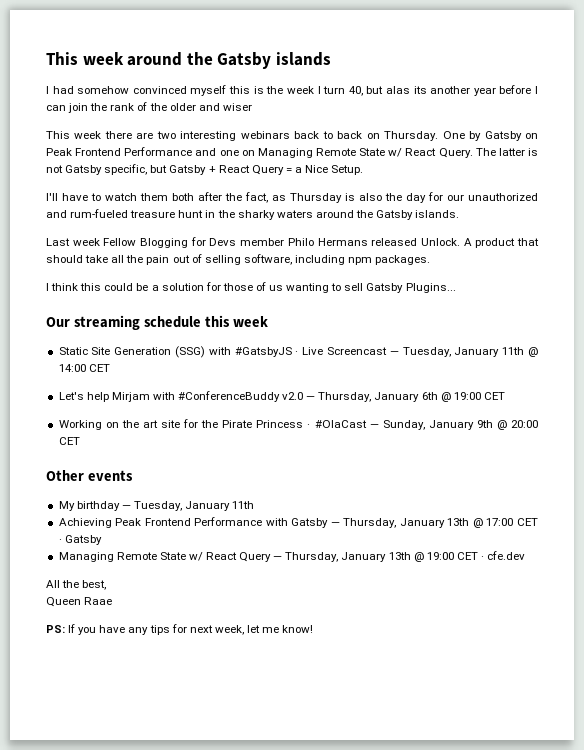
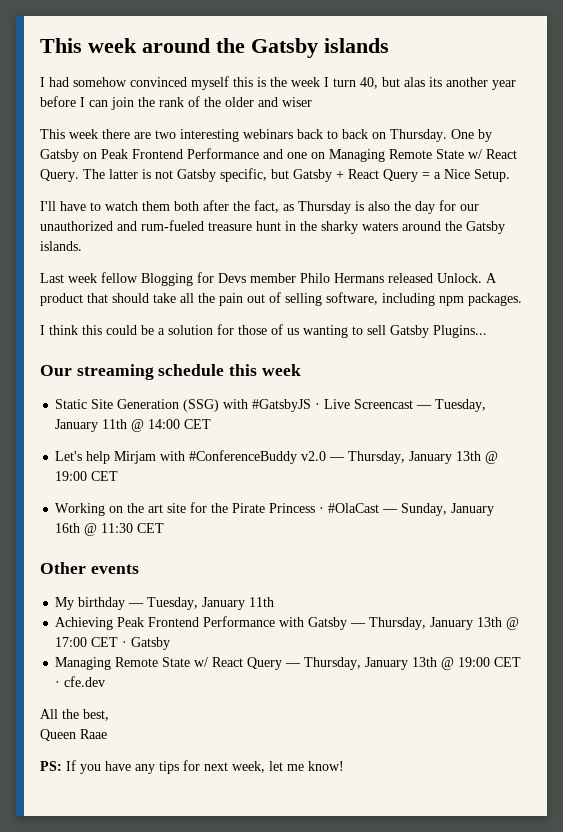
- Last week Fellow Blogging for Devs member Philo Hermans released Unlock.
+ Last week fellow Blogging for Devs member Philo Hermans released Unlock.
- Let's help Mirjam with #ConferenceBuddy v2.0 — Thursday, January 6th @ 19:00 CET
+ Let's help Mirjam with #ConferenceBuddy v2.0 — Thursday, January 13th @ 19:00 CET
- Working on the art site for the Pirate Princess · #OlaCast — Sunday, January 9th @ 20:00 CET
+ Working on the art site for the Pirate Princess · #OlaCast — Sunday, January 16th @ 11:30 CET

